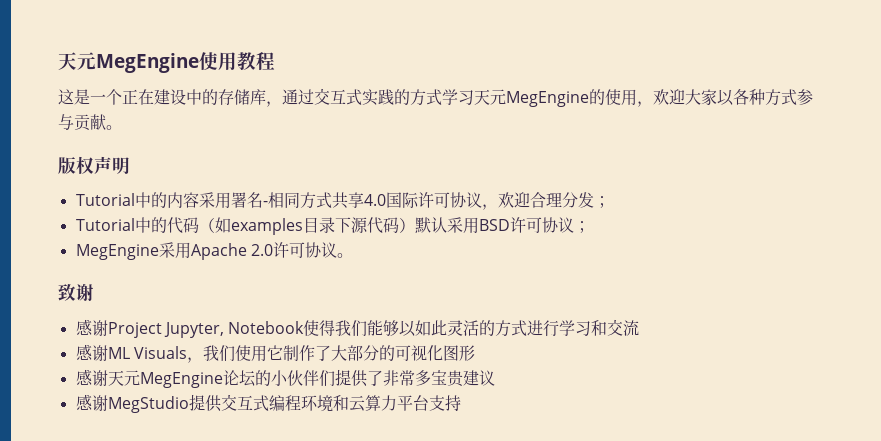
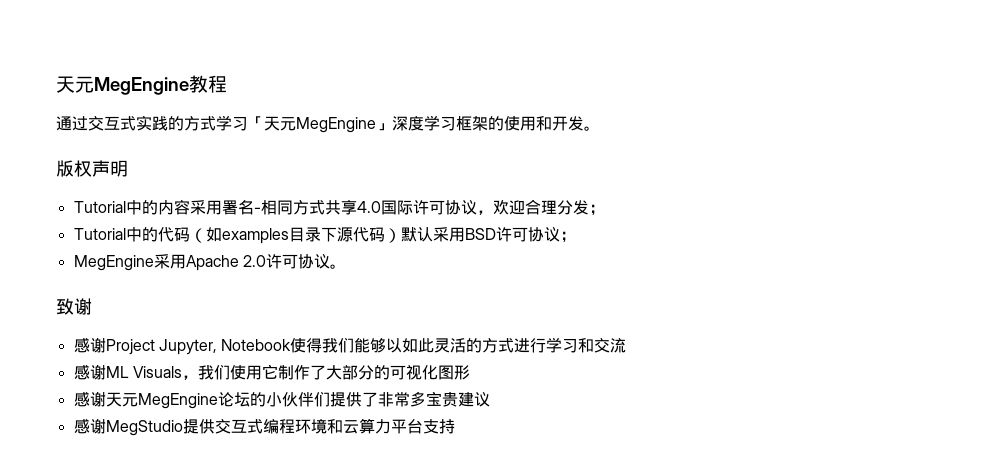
- 天元MegEngine使用教程
+ 天元MegEngine教程
- 这是一个正在建设中的存储库，通过交互式实践的方式学习天元MegEngine的使用，欢迎大家以各种方式参与贡献。
+ 通过交互式实践的方式学习「天元MegEngine」深度学习框架的使用和开发。

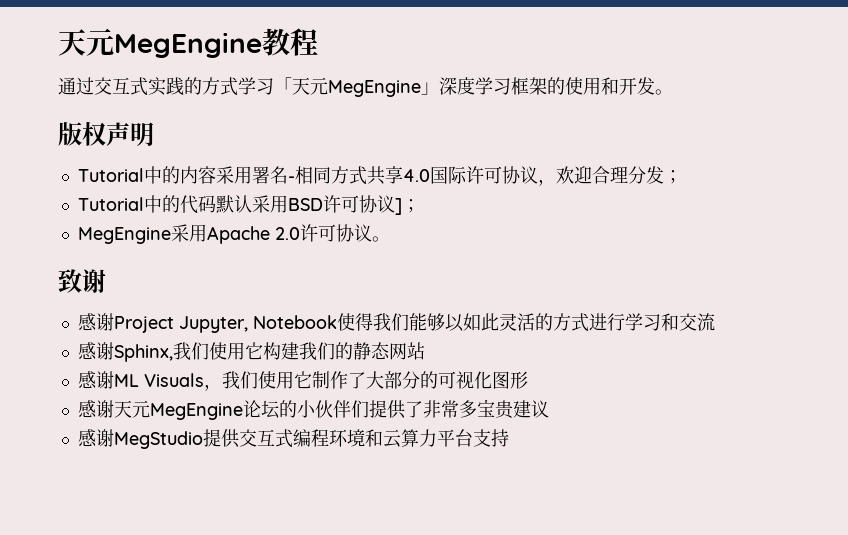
- Tutorial中的代码（如examples目录下源代码）默认采用BSD许可协议；
+ Tutorial中的代码默认采用BSD许可协议]；
+ 感谢Sphinx,我们使用它构建我们的静态网站

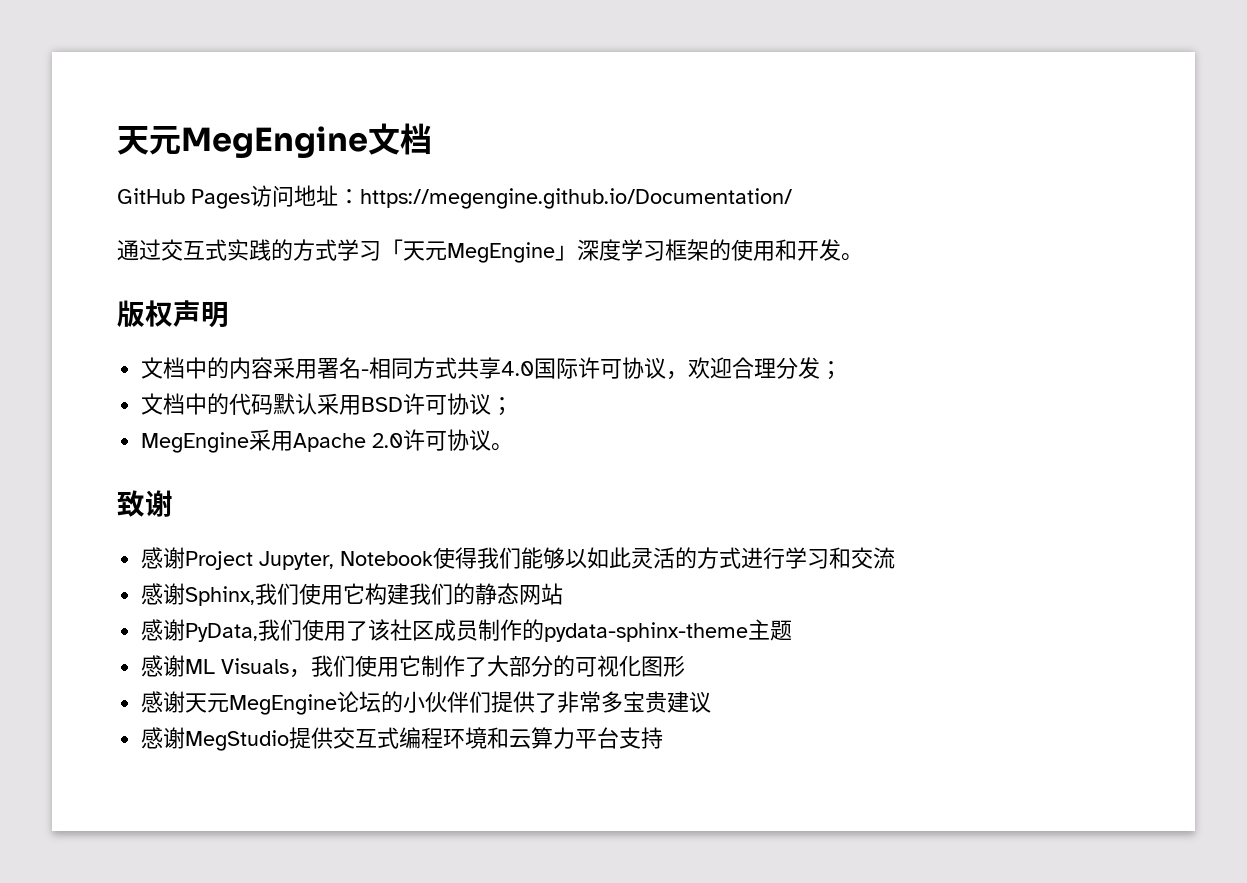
- 天元MegEngine教程
+ 天元MegEngine文档
+ GitHub Pages访问地址：https://megengine.github.io/Documentation/
- Tutorial中的内容采用署名-相同方式共享4.0国际许可协议，欢迎合理分发；
+ 文档中的内容采用署名-相同方式共享4.0国际许可协议，欢迎合理分发；
- Tutorial中的代码默认采用BSD许可协议]；
+ 文档中的代码默认采用BSD许可协议；
+ 感谢PyData,我们使用了该社区成员制作的pydata-sphinx-theme主题

